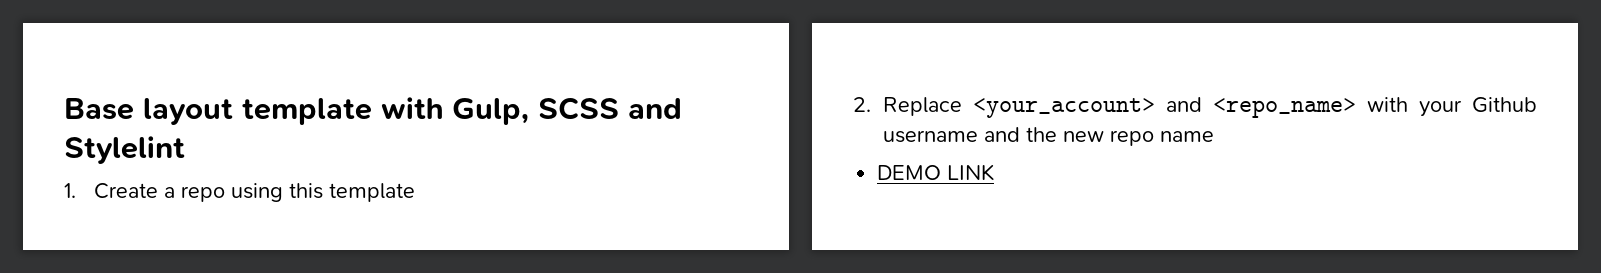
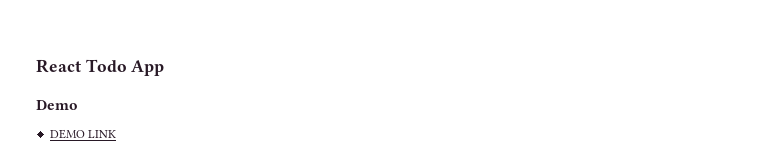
- Base layout template with Gulp, SCSS and Stylelint
- 1. Create a repo using this template
- 2. Replace <your_account> and <repo_name> with your Github username and the new repo name
+ React Todo App
+ Demo

